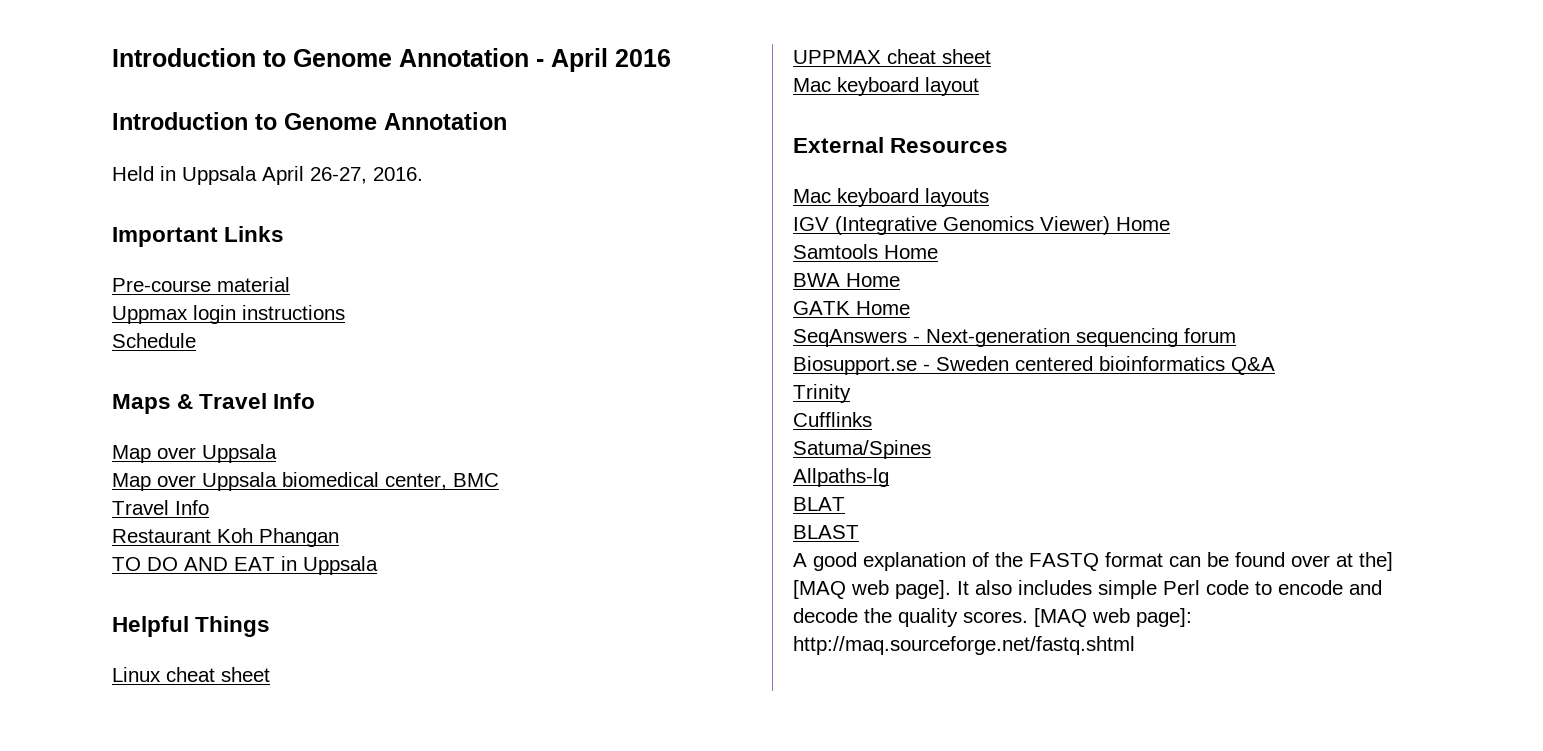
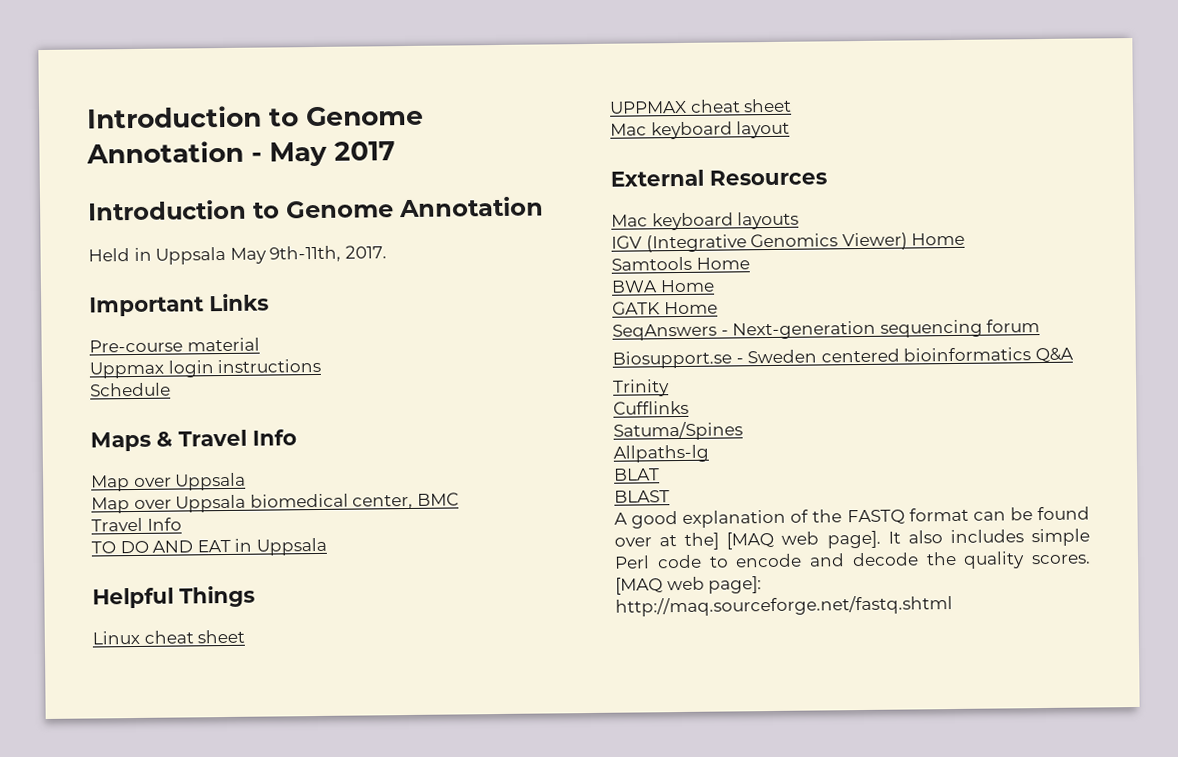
- Introduction to Genome Annotation - April 2016
+ Introduction to Genome Annotation - May 2017
- Held in Uppsala April 26-27, 2016.
+ Held in Uppsala May 9th-11th, 2017.
- Restaurant Koh Phangan

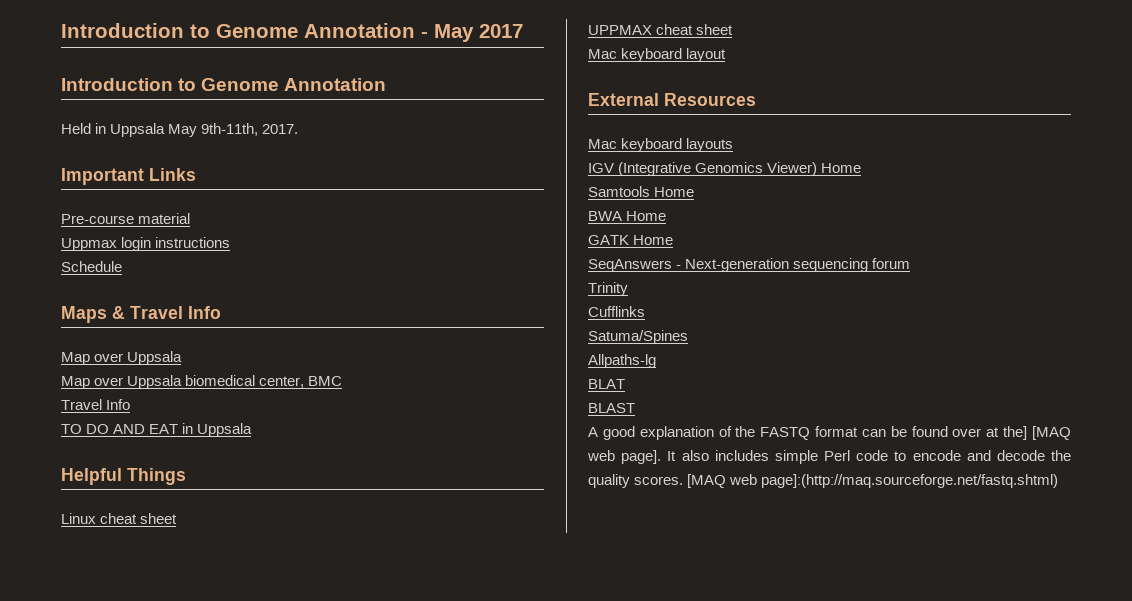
- Biosupport.se - Sweden centered bioinformatics Q&A
- [MAQ web page]: http://maq.sourceforge.net/fastq.shtml
+ [MAQ web page]:(http://maq.sourceforge.net/fastq.shtml)

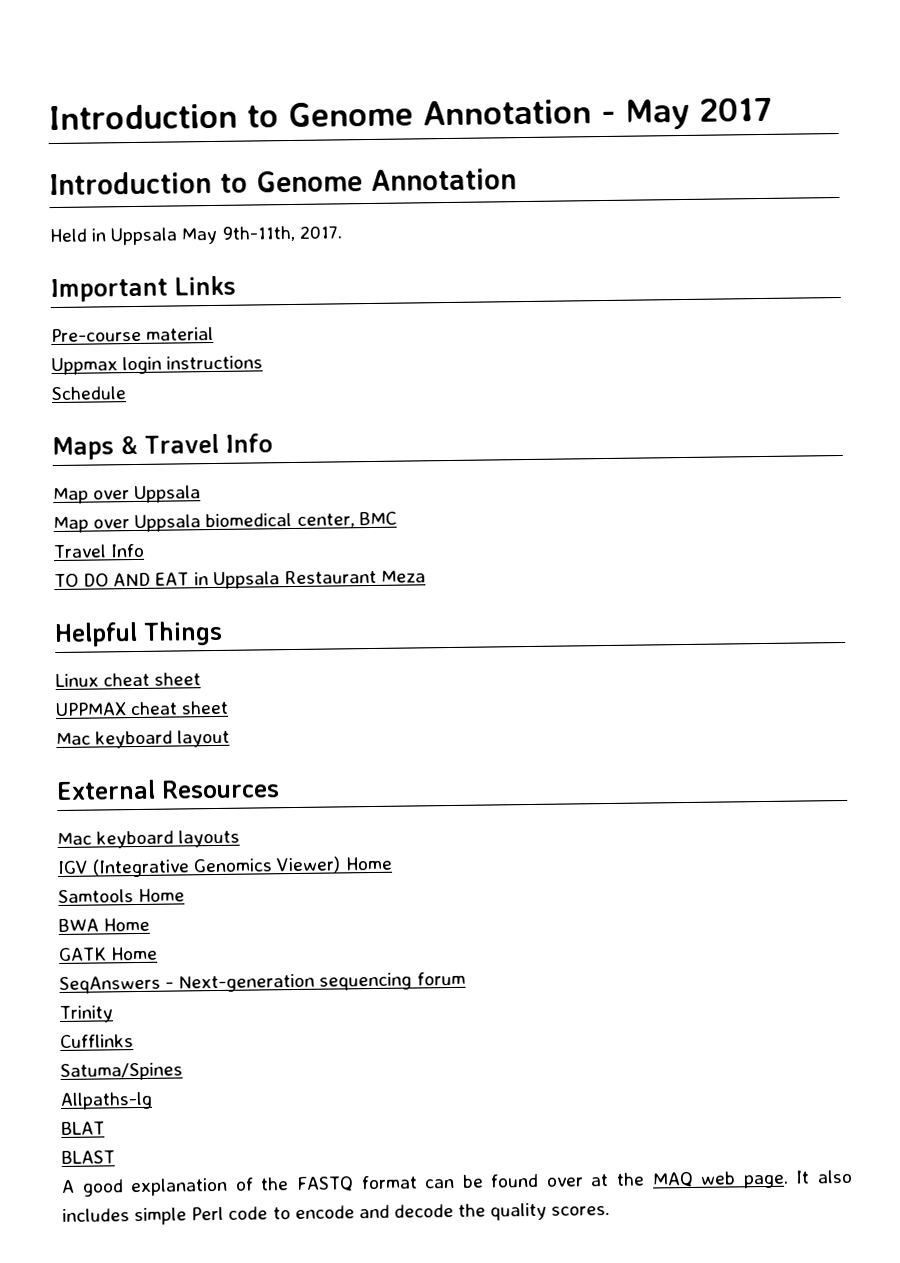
- TO DO AND EAT in Uppsala
+ TO DO AND EAT in Uppsala Restaurant Meza
- A good explanation of the FASTQ format can be found over at the] [MAQ web page].
+ A good explanation of the FASTQ format can be found over at the MAQ web page.
- [MAQ web page]:(http://maq.sourceforge.net/fastq.shtml)

